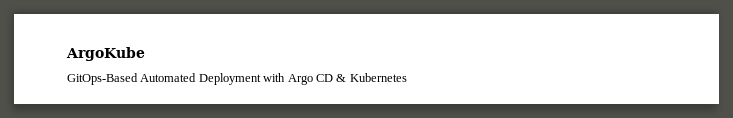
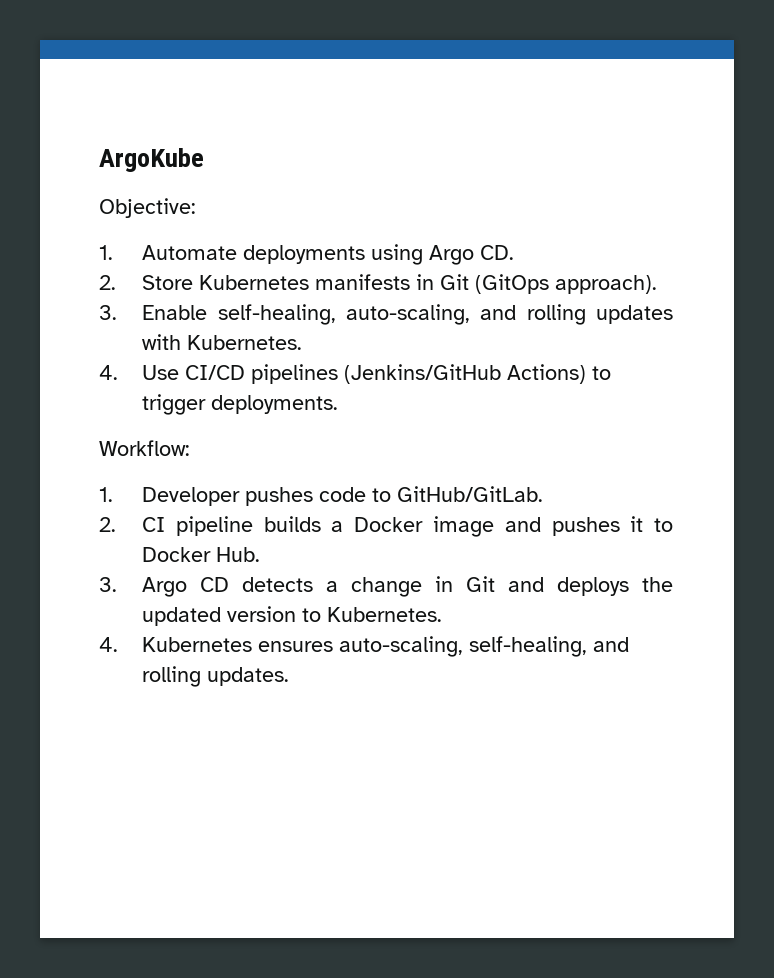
- GitOps-Based Automated Deployment with Argo CD & Kubernetes
+ Objective:
+ 1. Automate deployments using Argo CD.
+ 2. Store Kubernetes manifests in Git (GitOps approach).
+ 3. Enable self-healing, auto-scaling, and rolling updates with Kubernetes.
+ 4. Use CI/CD pipelines (Jenkins/GitHub Actions) to trigger deployments.
+ Workflow:
+ 1. Developer pushes code to GitHub/GitLab.
+ 2. CI pipeline builds a Docker image and pushes it to Docker Hub.
+ 3. Argo CD detects a change in Git and deploys the updated version to Kubernetes.
+ 4. Kubernetes ensures auto-scaling, self-healing, and rolling updates.

